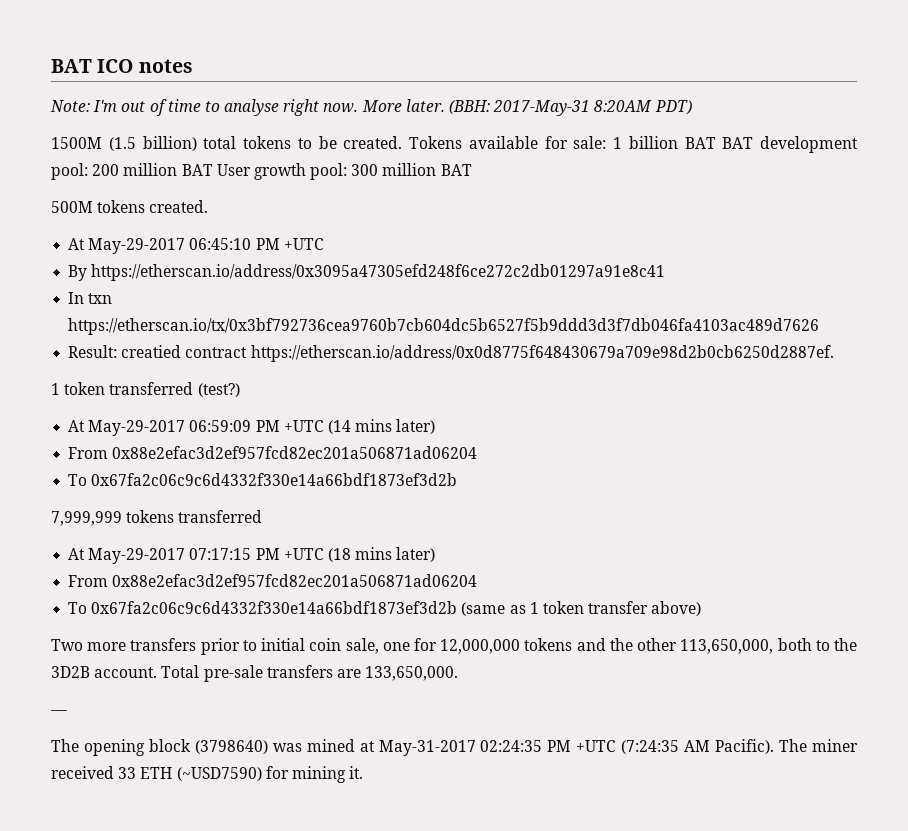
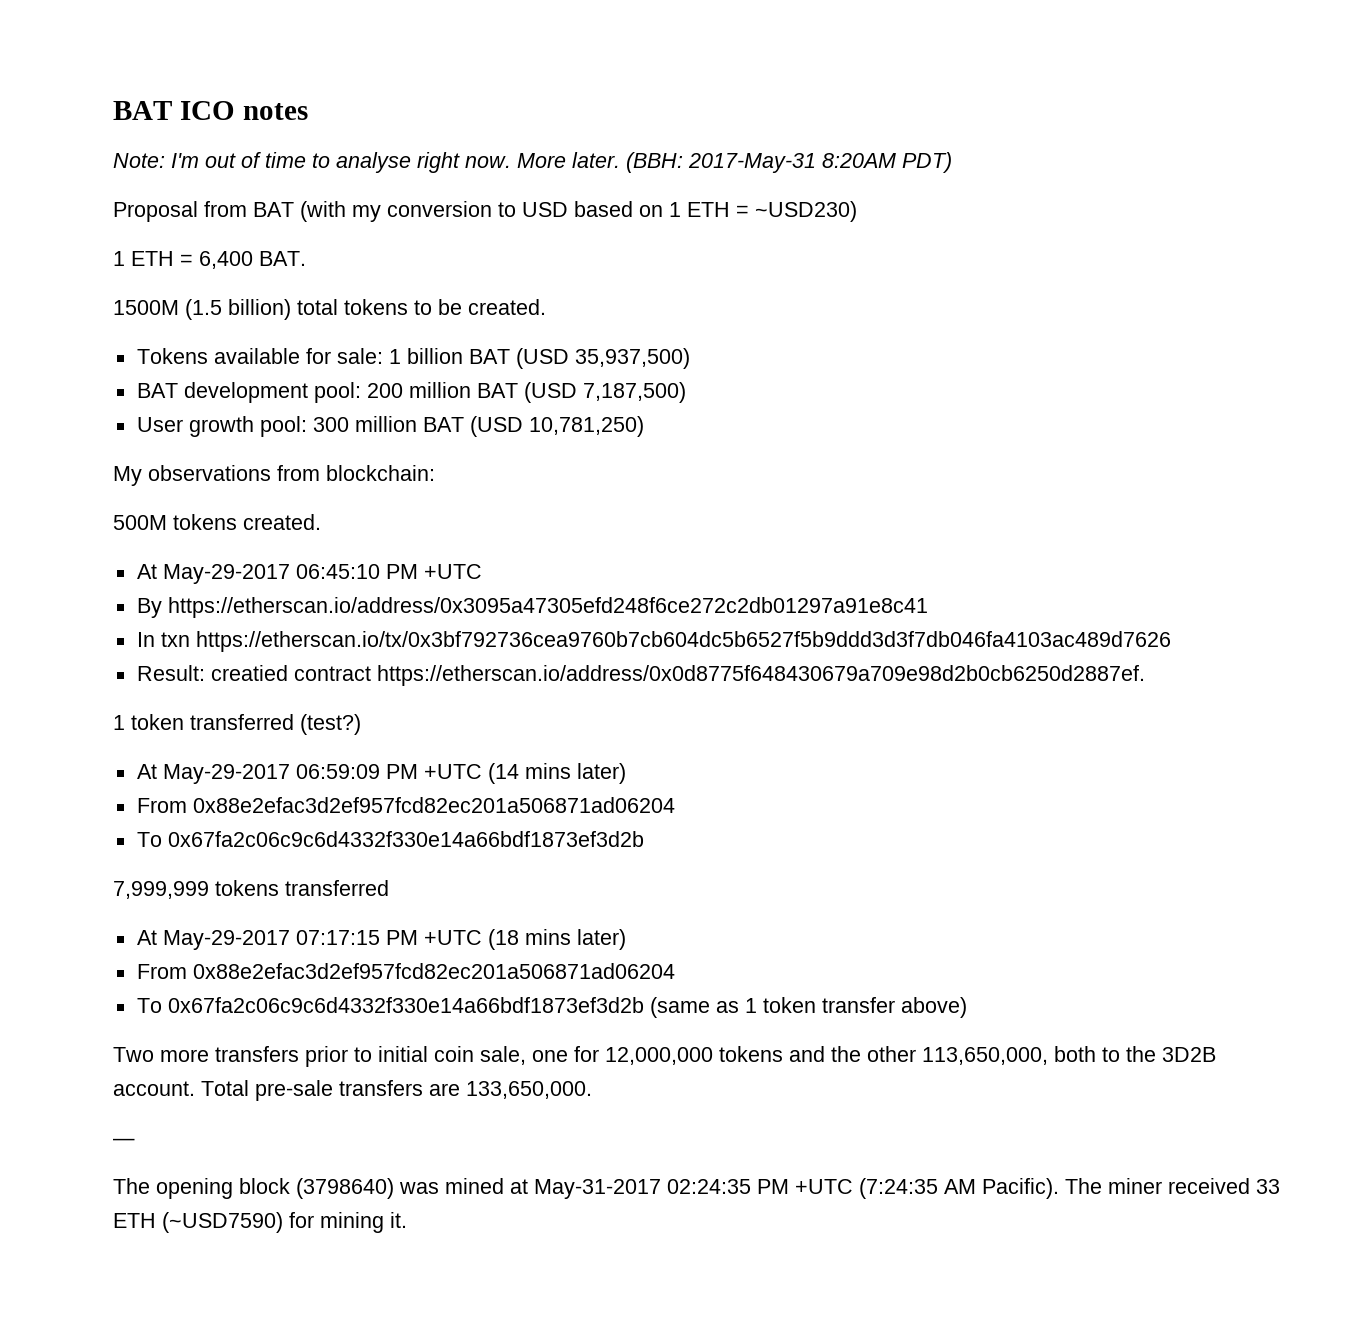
+ Proposal from BAT (with my conversion to USD based on 1 ETH = ~USD230)
+ 1 ETH = 6,400 BAT.
- 1500M (1.5 billion) total tokens to be created. Tokens available for sale: 1 billion BAT BAT development pool: 200 million BAT User growth pool: 300 million BAT
+ 1500M (1.5 billion) total tokens to be created.
+ Tokens available for sale: 1 billion BAT (USD 35,937,500)
+ BAT development pool: 200 million BAT (USD 7,187,500)
+ User growth pool: 300 million BAT (USD 10,781,250)
+ My observations from blockchain:

